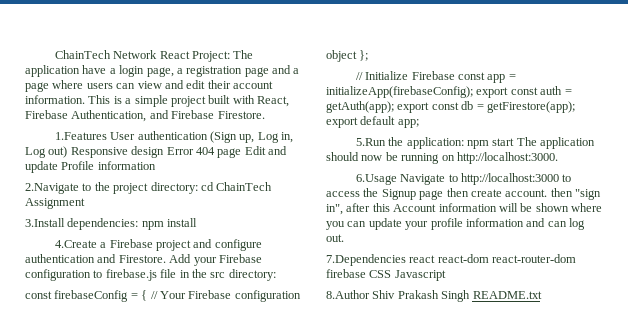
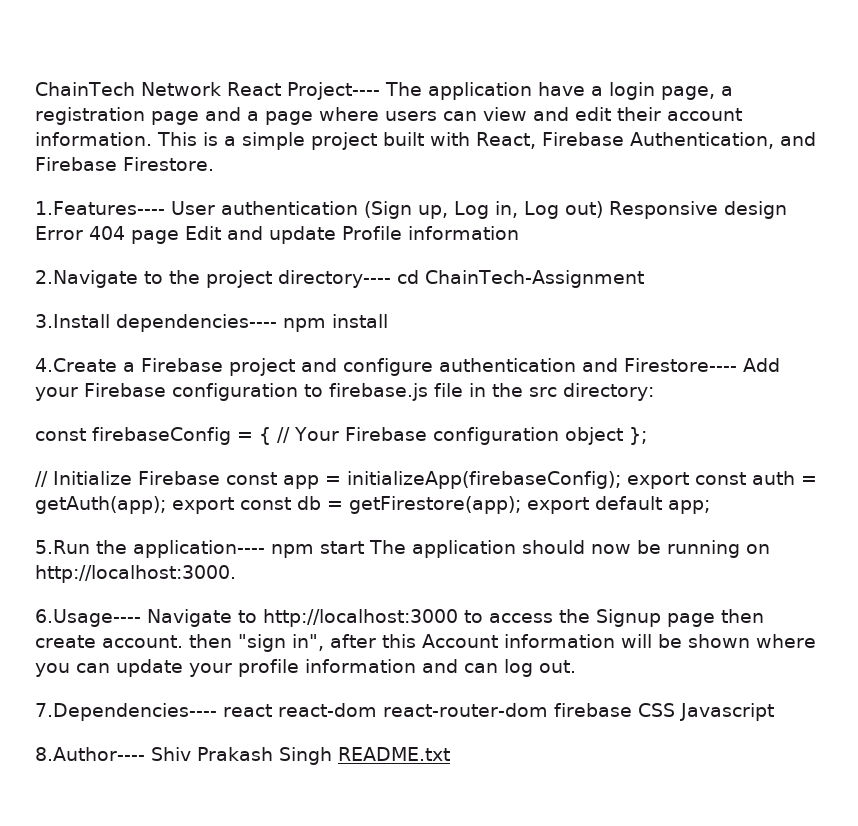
- ChainTech Network React Project: The application have a login page, a registration page and a page where users can view and edit their account information.
+ ChainTech Network React Project---- The application have a login page, a registration page and a page where users can view and edit their account information.
- 1.Features User authentication (Sign up, Log in, Log out) Responsive design Error 404 page Edit and update Profile information
+ 1.Features---- User authentication (Sign up, Log in, Log out) Responsive design Error 404 page Edit and update Profile information
- 2.Navigate to the project directory: cd ChainTech Assignment
+ 2.Navigate to the project directory---- cd ChainTech-Assignment
- 3.Install dependencies: npm install
+ 3.Install dependencies---- npm install
- 4.Create a Firebase project and configure authentication and Firestore. Add your Firebase configuration to firebase.js file in the src directory:
+ 4.Create a Firebase project and configure authentication and Firestore---- Add your Firebase configuration to firebase.js file in the src directory:
- 5.Run the application: npm start The application should now be running on http://localhost:3000.
+ 5.Run the application---- npm start The application should now be running on http://localhost:3000.
- 6.Usage Navigate to http://localhost:3000 to access the Signup page then create account. then "sign in", after this Account information will be shown where you can update your profile information and can log out.
+ 6.Usage---- Navigate to http://localhost:3000 to access the Signup page then create account. then "sign in", after this Account information will be shown where you can update your profile information and can log out.
- 7.Dependencies react react-dom react-router-dom firebase CSS Javascript
+ 7.Dependencies---- react react-dom react-router-dom firebase CSS Javascript
- 8.Author Shiv Prakash Singh README.txt
+ 8.Author---- Shiv Prakash Singh README.txt

